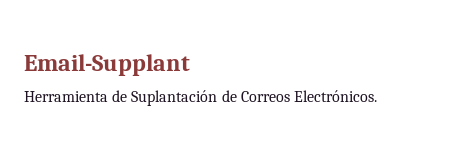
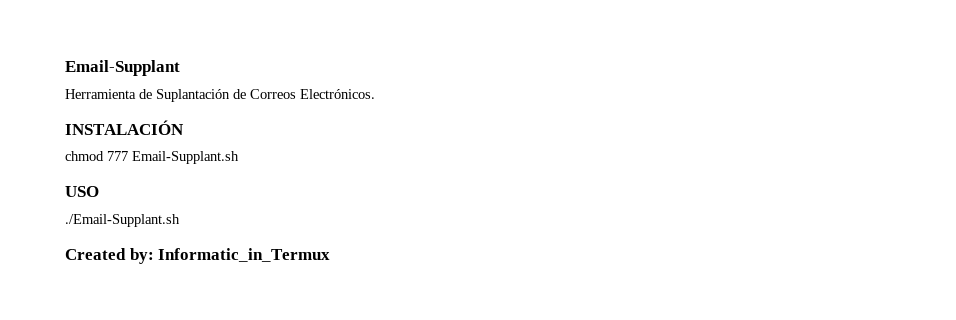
+ INSTALACIÓN
+ chmod 777 Email-Supplant.sh
+ USO
+ ./Email-Supplant.sh
+ Created by: Informatic_in_Termux

